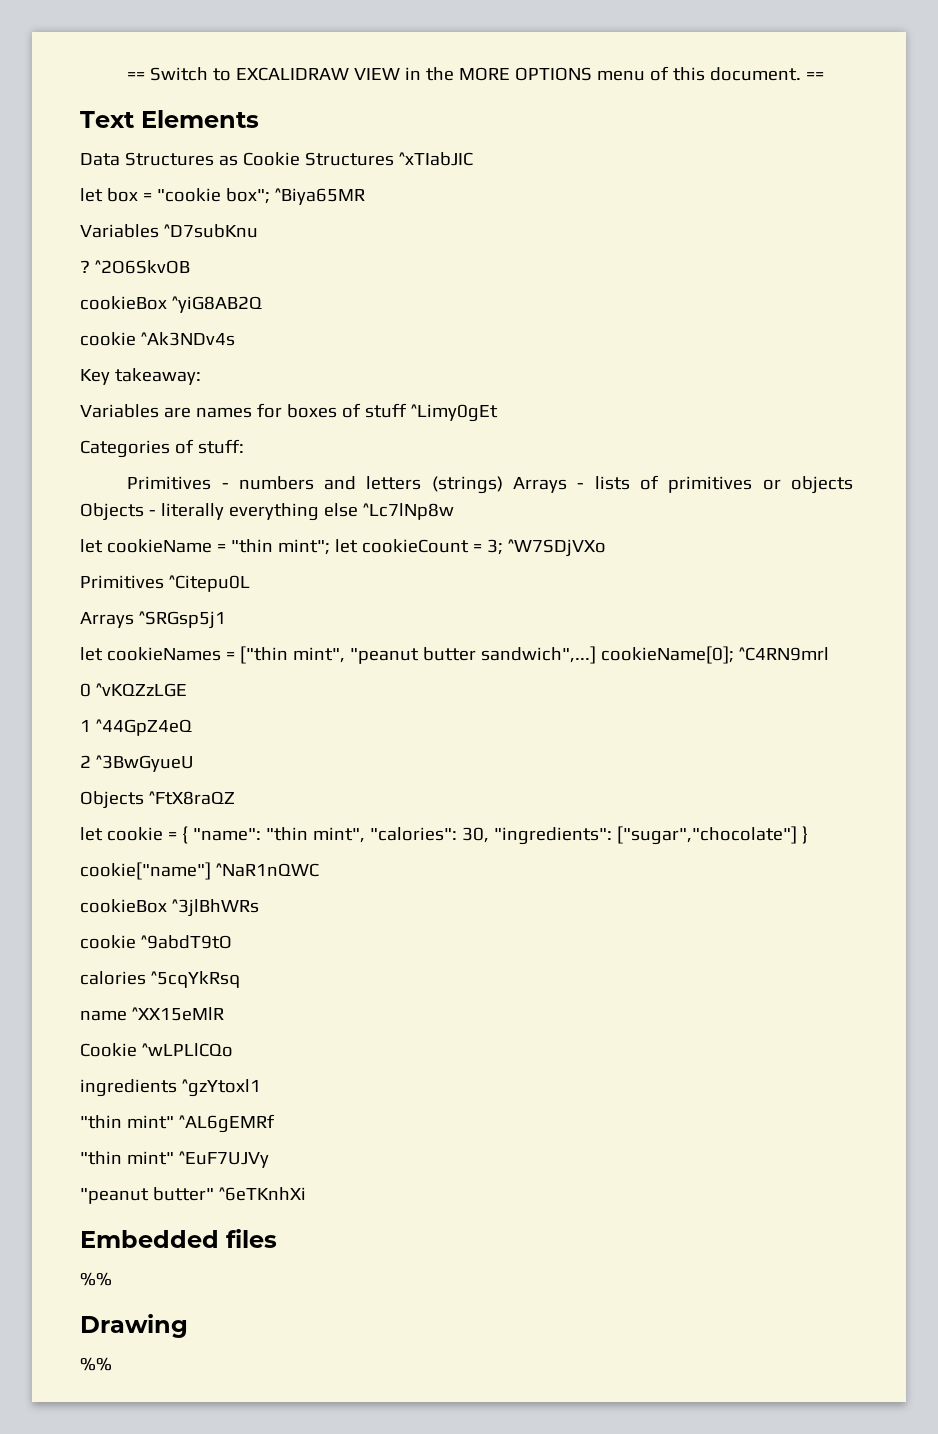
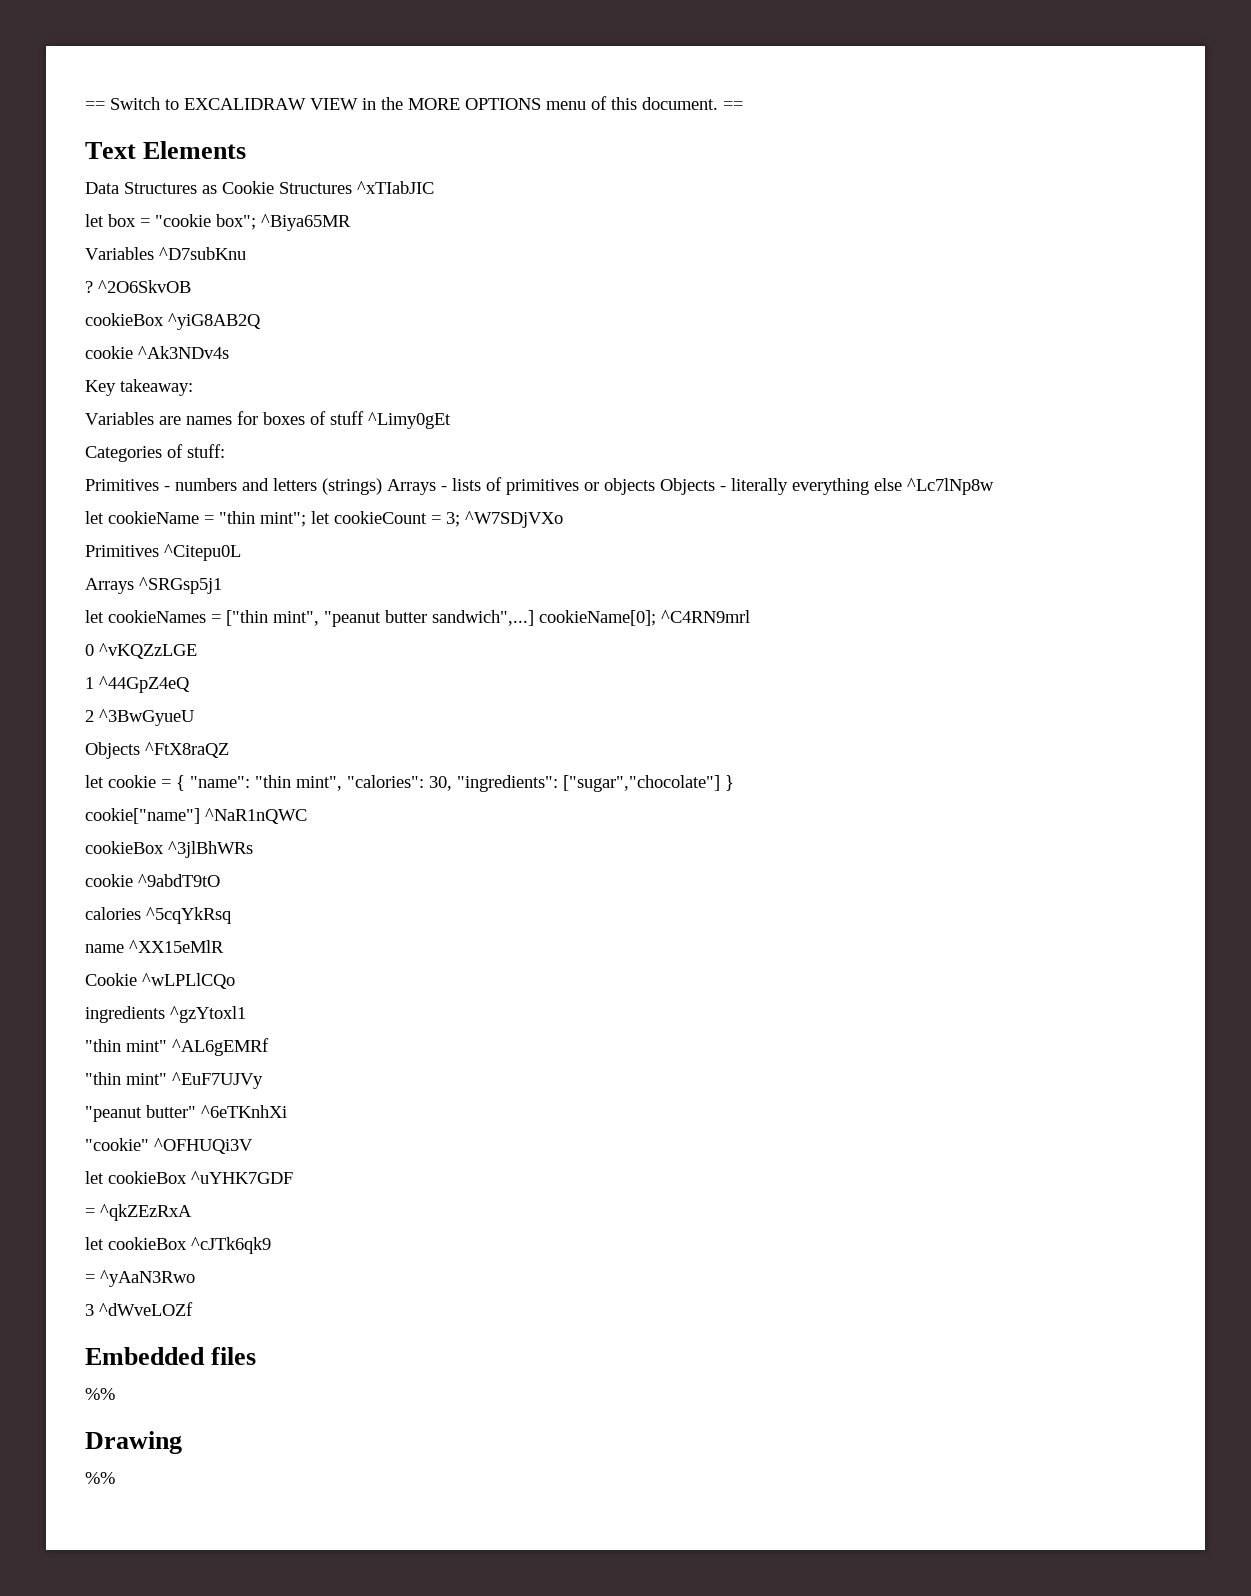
+ "cookie" ^OFHUQi3V
+ let cookieBox ^uYHK7GDF
+ = ^qkZEzRxA
+ let cookieBox ^cJTk6qk9
+ = ^yAaN3Rwo
+ 3 ^dWveLOZf

